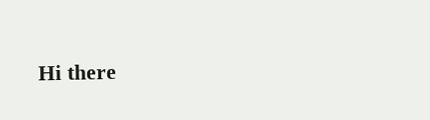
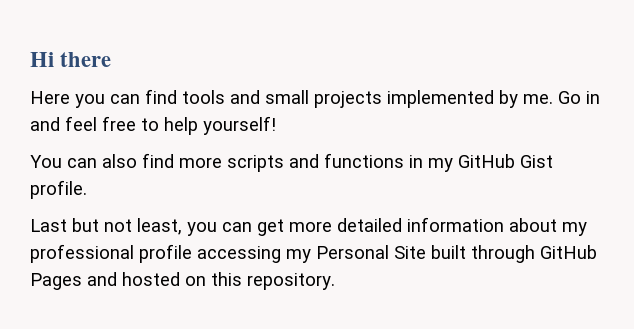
+ Here you can find tools and small projects implemented by me. Go in and feel free to help yourself!
+ You can also find more scripts and functions in my GitHub Gist profile.
+ Last but not least, you can get more detailed information about my professional profile accessing my Personal Site built through GitHub Pages and hosted on this repository.

